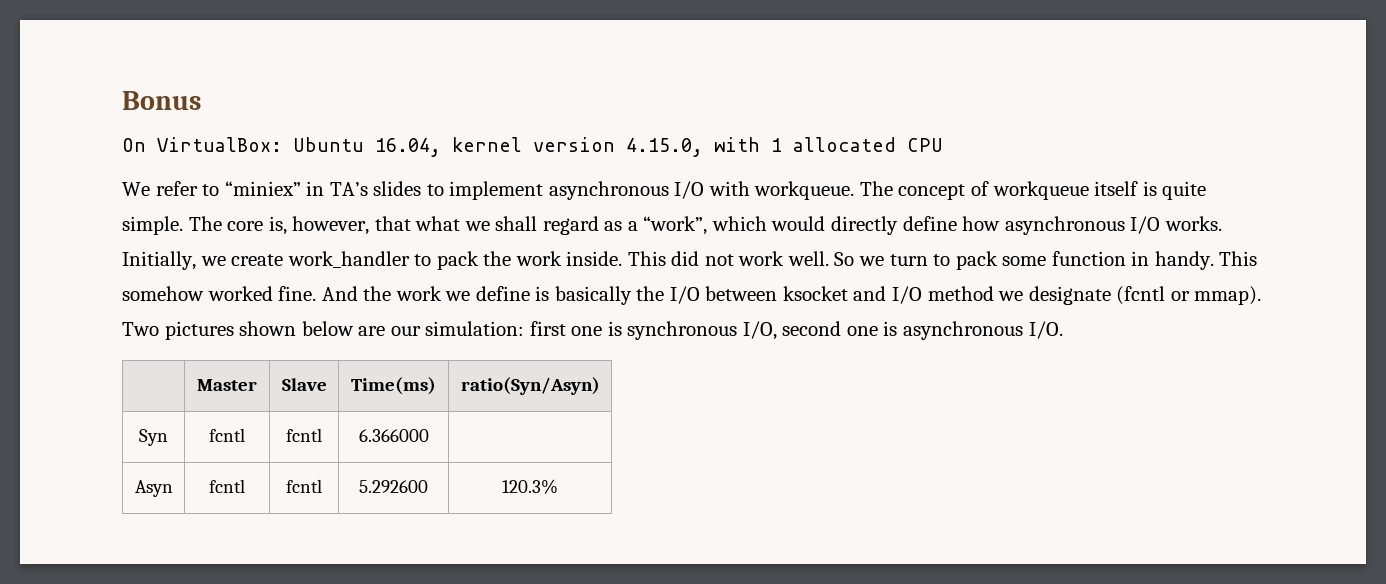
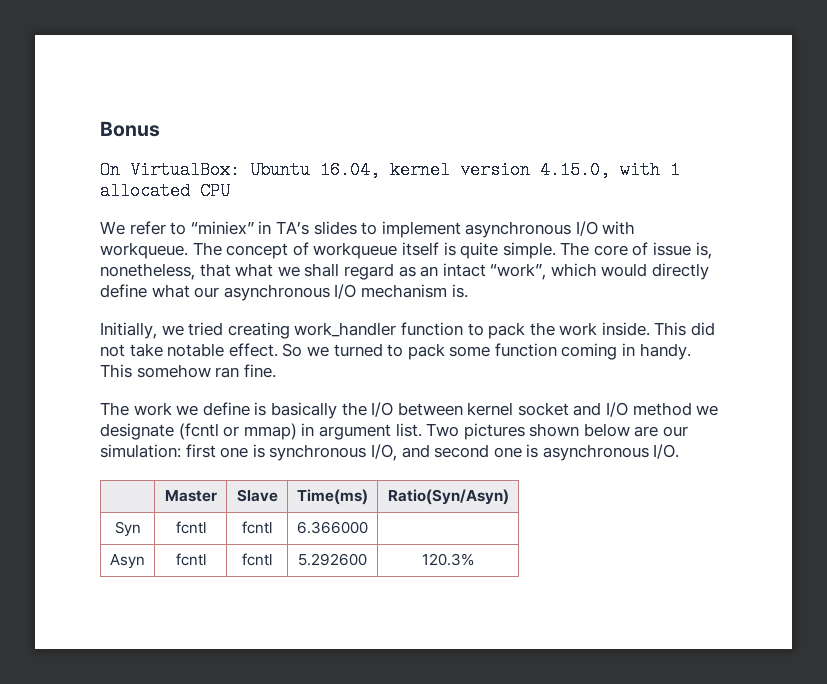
- The core is, however, that what we shall regard as a “work”, which would directly define how asynchronous I/O works. Initially, we create work_handler to pack the work inside.
+ The core of issue is, nonetheless, that what we shall regard as an intact “work”, which would directly define what our asynchronous I/O mechanism is.
+ Initially, we tried creating work_handler function to pack the work inside.
- This did not work well.
+ This did not take notable effect.
- So we turn to pack some function in handy.
+ So we turned to pack some function coming in handy.
- This somehow worked fine. And the work we define is basically the I/O between ksocket and I/O method we designate (fcntl or mmap).
+ This somehow ran fine.
+ The work we define is basically the I/O between kernel socket and I/O method we designate (fcntl or mmap) in argument list.
- Two pictures shown below are our simulation: first one is synchronous I/O, second one is asynchronous I/O.
+ Two pictures shown below are our simulation: first one is synchronous I/O, and second one is asynchronous I/O.
- | Master | Slave | Time(ms) | ratio(Syn/Asyn)
+ | Master | Slave | Time(ms) | Ratio(Syn/Asyn)

